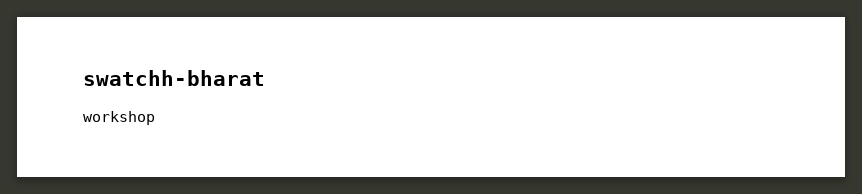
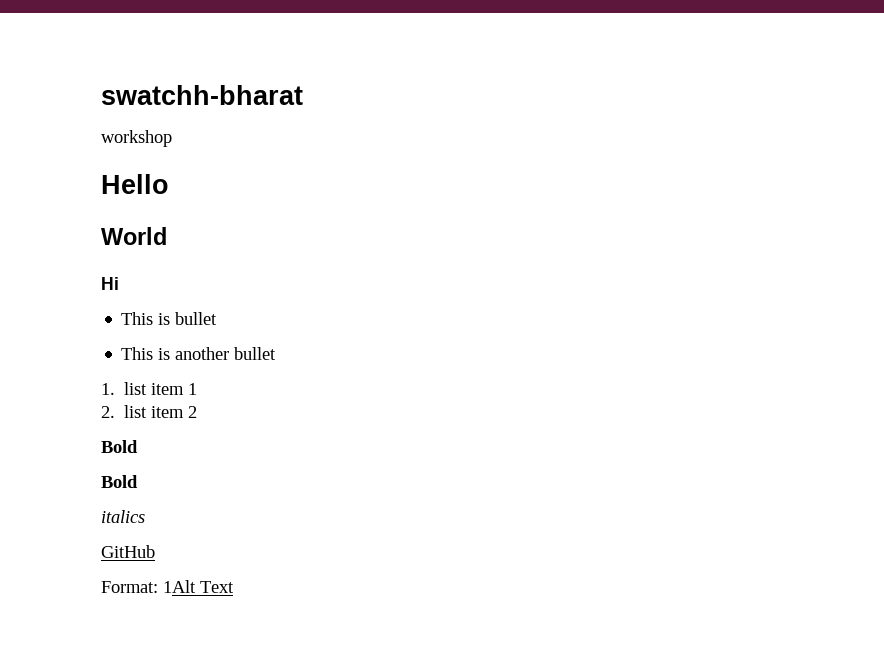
+ Hello
+ World
+ Hi
+ This is bullet
+ This is another bullet
+ 1. list item 1
+ 2. list item 2
+ Bold
+ Bold
+ italics
+ GitHub
+ Format: 1Alt Text

